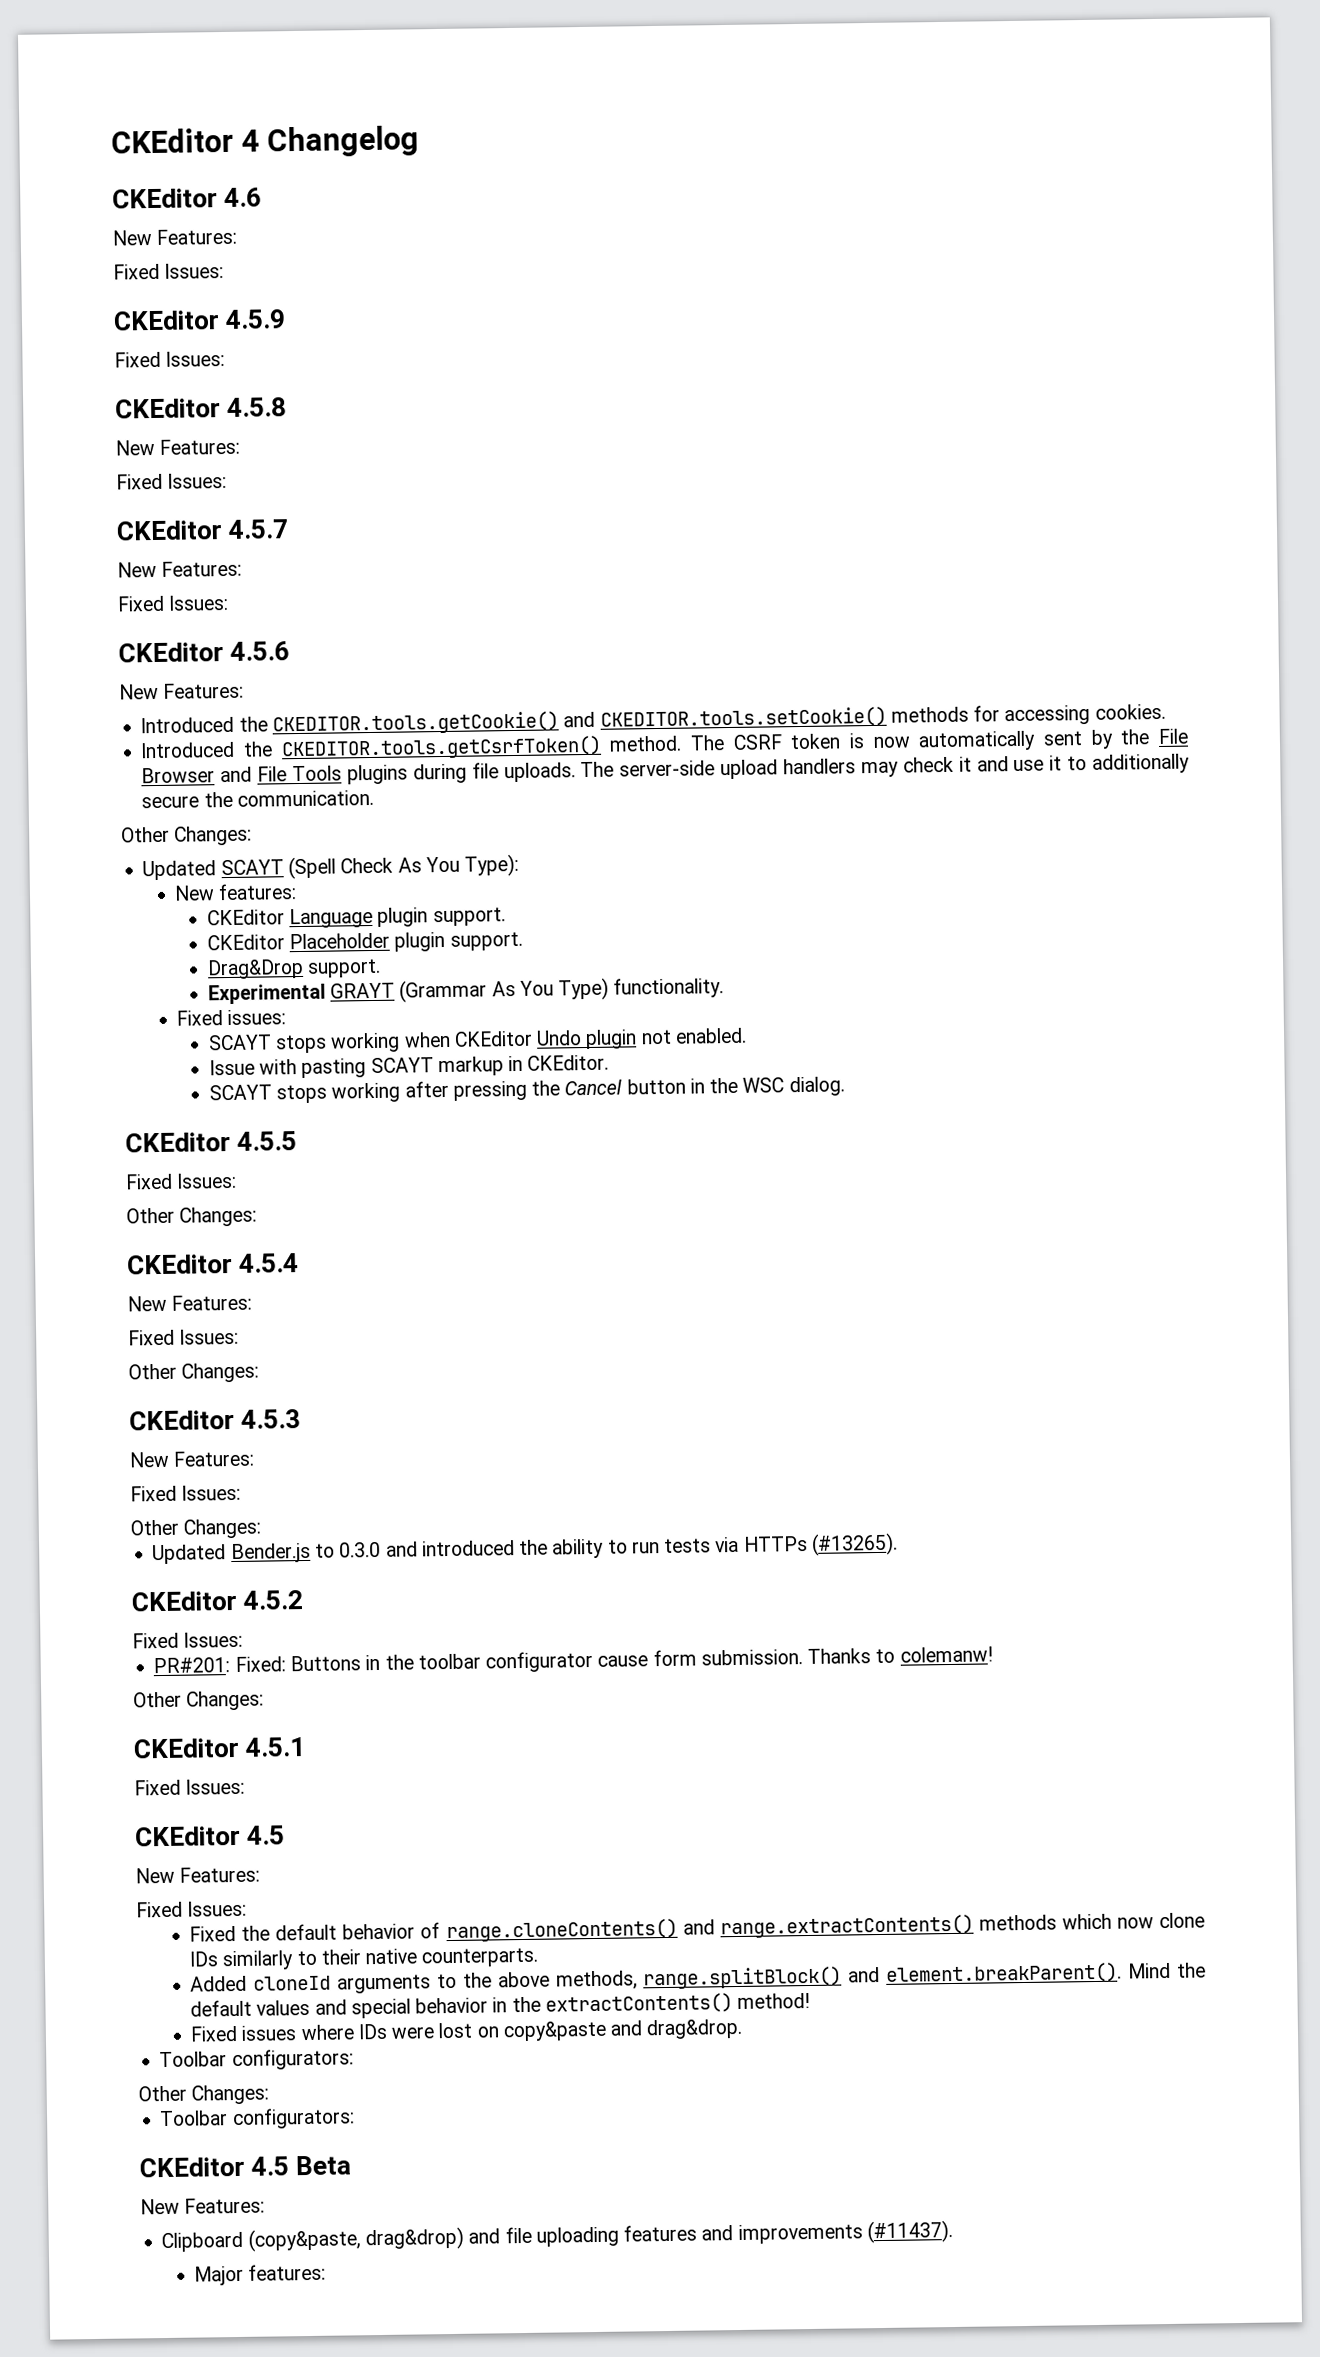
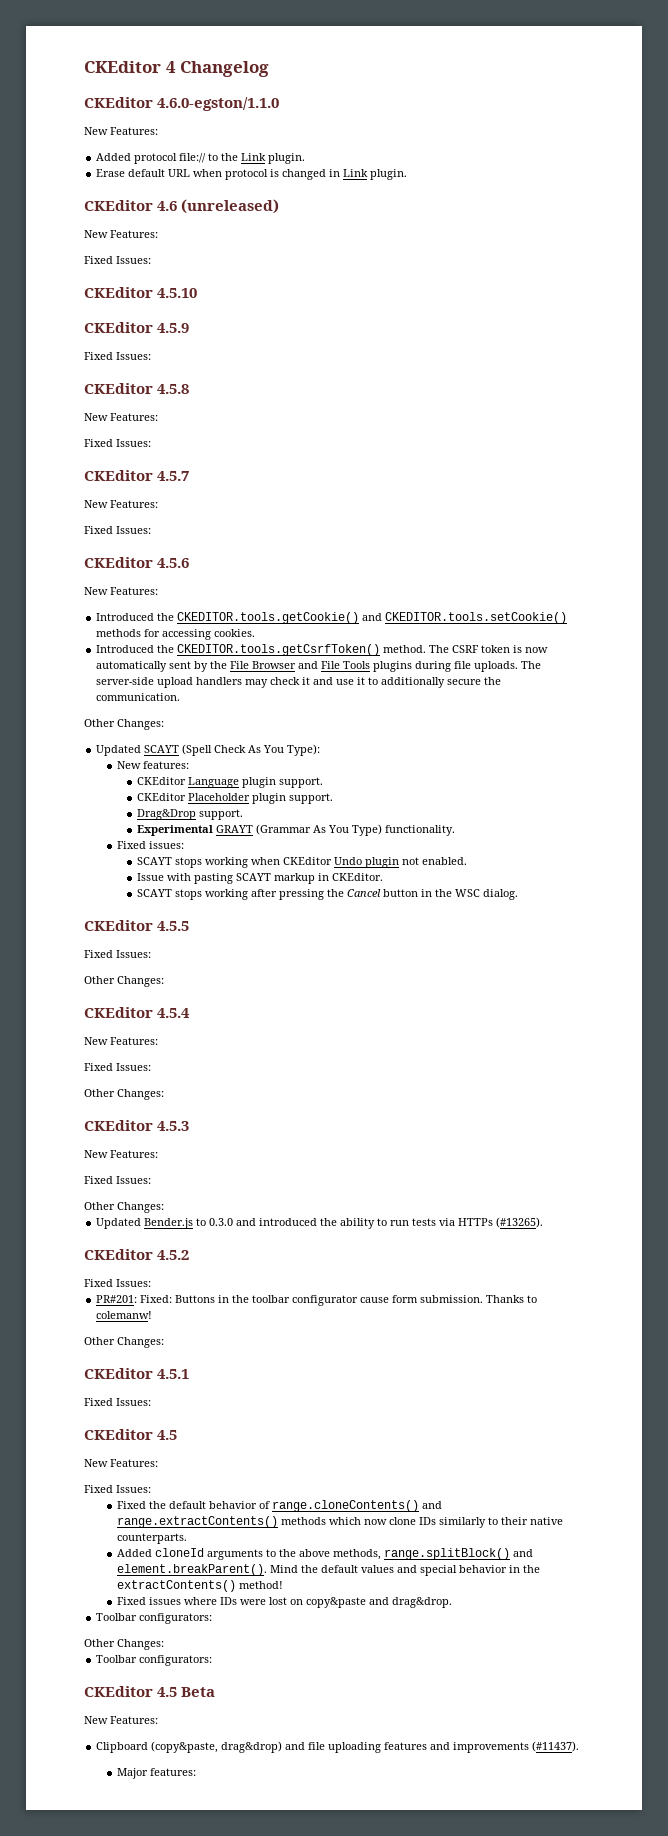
+ CKEditor 4.6.0-egston/1.1.0
+ New Features:
+ Added protocol file:// to the Link plugin.
+ Erase default URL when protocol is changed in Link plugin.
- CKEditor 4.6
+ CKEditor 4.6 (unreleased)
  New Features:
  Fixed Issues:
+ CKEditor 4.5.10

